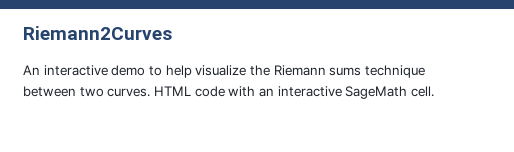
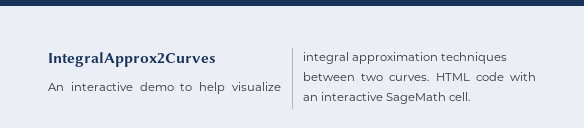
- Riemann2Curves
+ IntegralApprox2Curves
- An interactive demo to help visualize the Riemann sums technique between two curves.
+ An interactive demo to help visualize integral approximation techniques between two curves.

